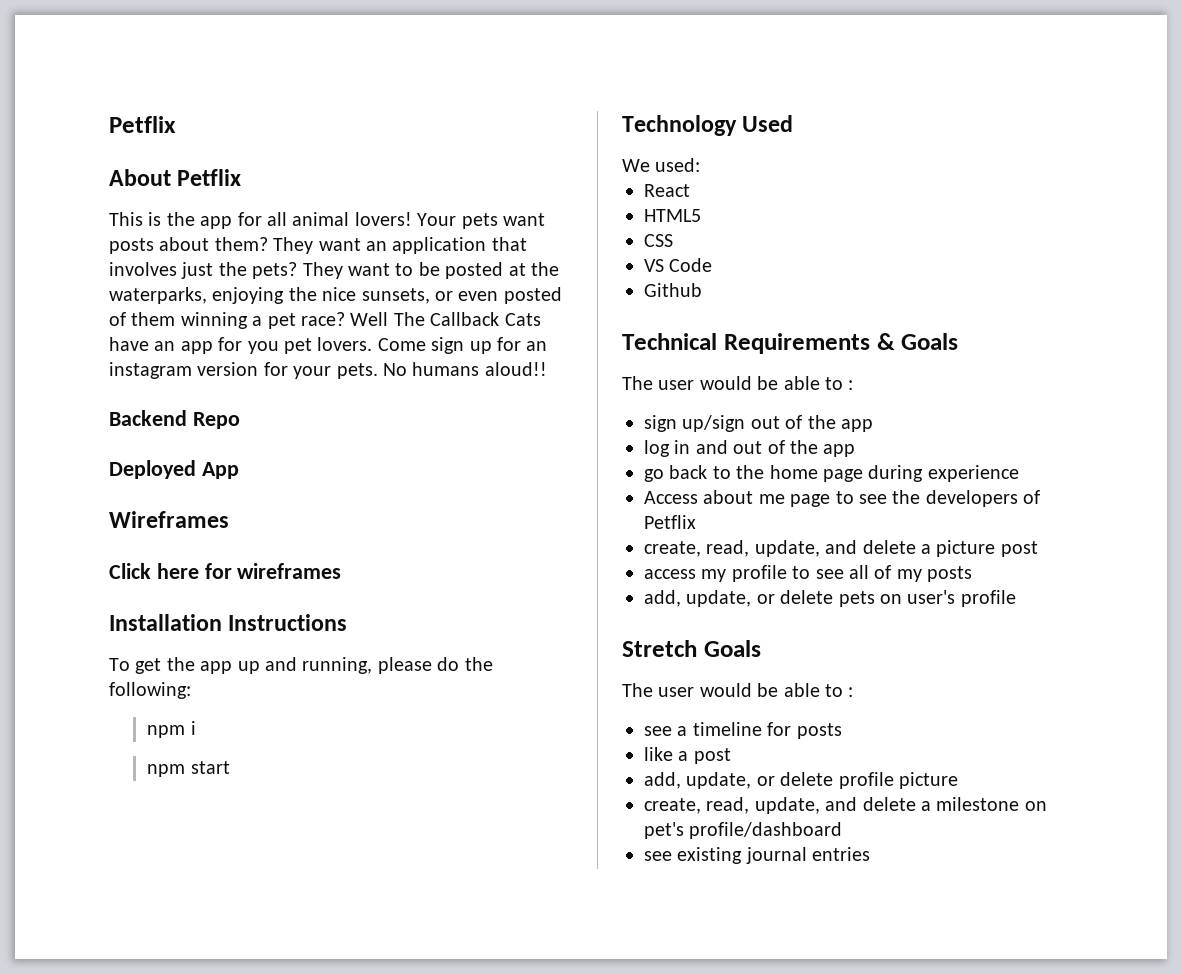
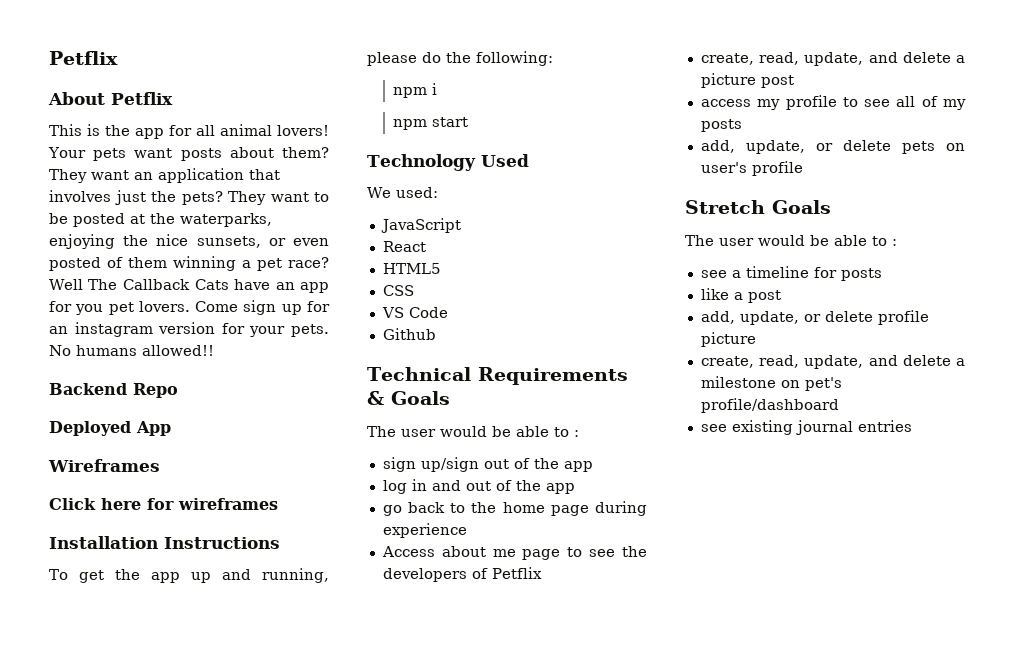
- No humans aloud!!
+ No humans allowed!!
+ JavaScript

